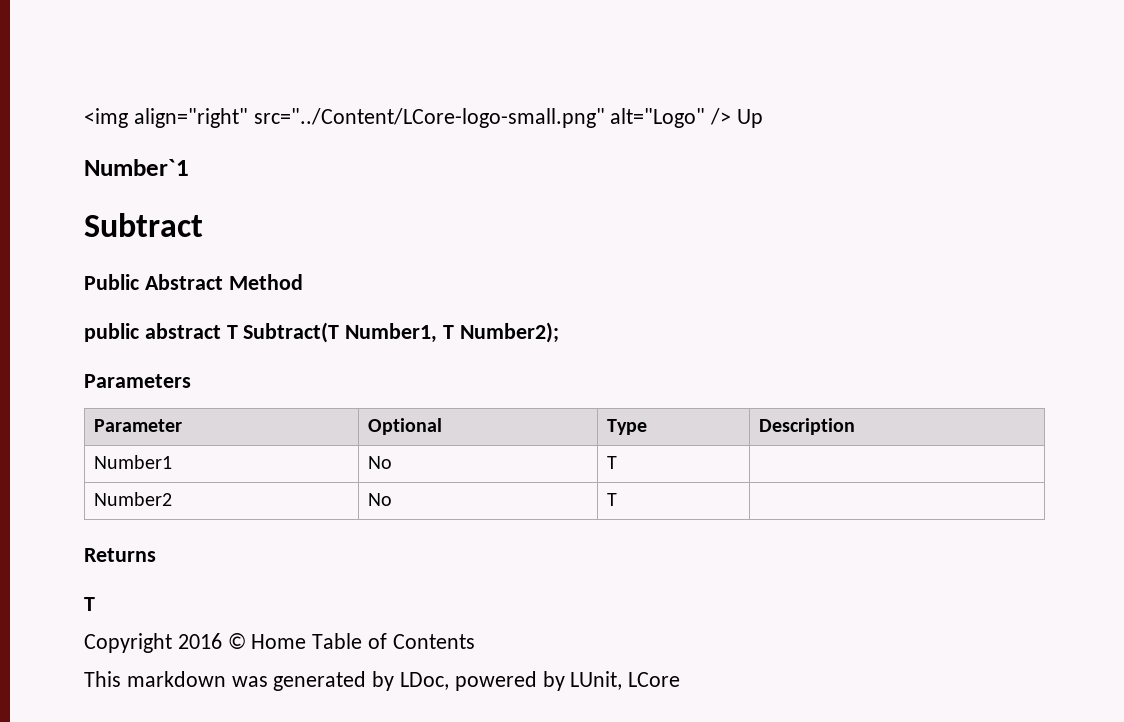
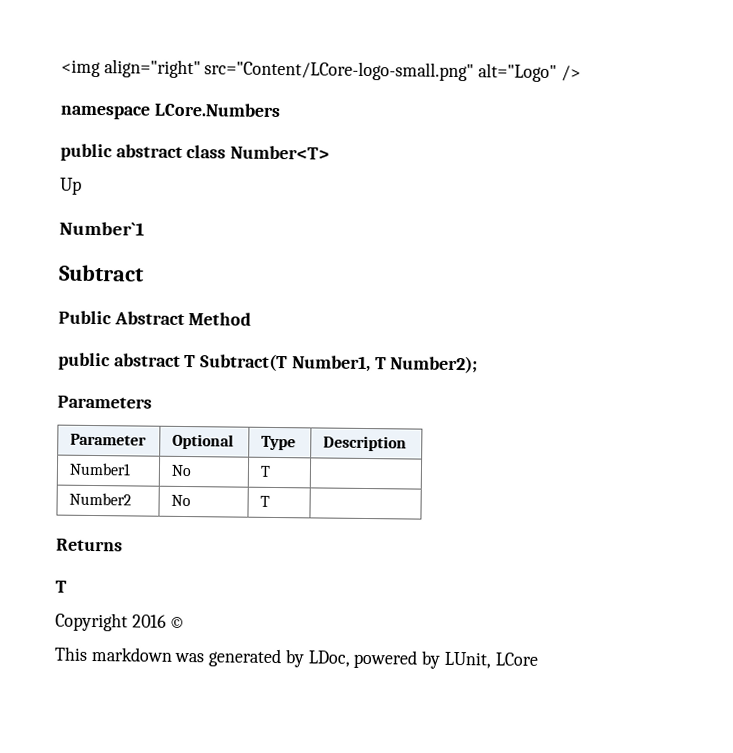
- <img align="right" src="../Content/LCore-logo-small.png" alt="Logo" /> Up
+ <img align="right" src="Content/LCore-logo-small.png" alt="Logo" />
+ namespace LCore.Numbers
+ public abstract class Number<T>
+ Up
- Copyright 2016 © Home Table of Contents
+ Copyright 2016 ©

